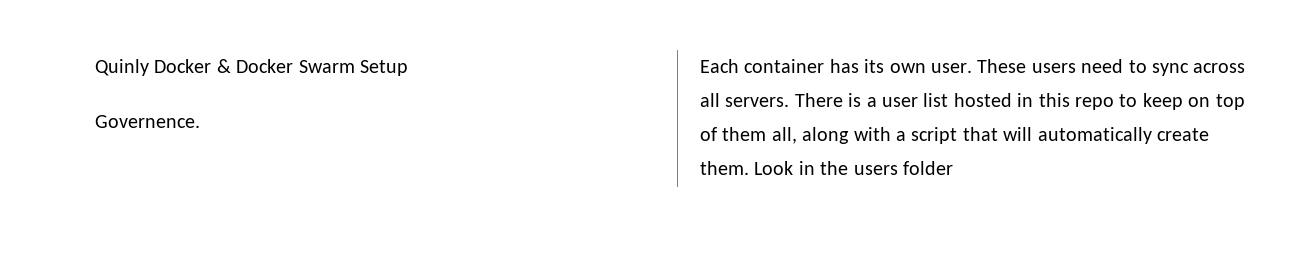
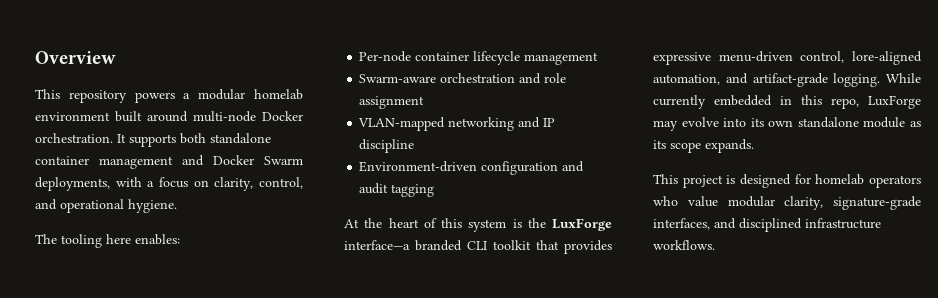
- Quinly Docker & Docker Swarm Setup
- Governence.
- Each container has its own user. These users need to sync across all servers. There is a user list hosted in this repo to keep on top of them all, along with a script that will automatically create them. Look in the users folder
+ Overview
+ This repository powers a modular homelab environment built around multi-node Docker orchestration. It supports both standalone container management and Docker Swarm deployments, with a focus on clarity, control, and operational hygiene.
+ The tooling here enables:
+ Per-node container lifecycle management
+ Swarm-aware orchestration and role assignment
+ VLAN-mapped networking and IP discipline
+ Environment-driven configuration and audit tagging
+ At the heart of this system is the LuxForge interface—a branded CLI toolkit that provides expressive menu-driven control, lore-aligned automation, and artifact-grade logging. While currently embedded in this repo, LuxForge may evolve into its own standalone module as its scope expands.
+ This project is designed for homelab operators who value modular clarity, signature-grade interfaces, and disciplined infrastructure workflows.

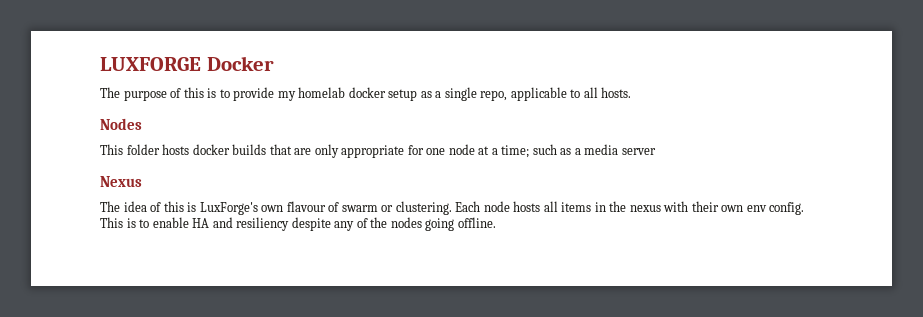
- Overview
- This repository powers a modular homelab environment built around multi-node Docker orchestration. It supports both standalone container management and Docker Swarm deployments, with a focus on clarity, control, and operational hygiene.
- The tooling here enables:
- Per-node container lifecycle management
- Swarm-aware orchestration and role assignment
- VLAN-mapped networking and IP discipline
- Environment-driven configuration and audit tagging
- At the heart of this system is the LuxForge interface—a branded CLI toolkit that provides expressive menu-driven control, lore-aligned automation, and artifact-grade logging. While currently embedded in this repo, LuxForge may evolve into its own standalone module as its scope expands.
- This project is designed for homelab operators who value modular clarity, signature-grade interfaces, and disciplined infrastructure workflows.
+ LUXFORGE Docker
+ The purpose of this is to provide my homelab docker setup as a single repo, applicable to all hosts.
+ Nodes
+ This folder hosts docker builds that are only appropriate for one node at a time; such as a media server
+ Nexus
+ The idea of this is LuxForge's own flavour of swarm or clustering. Each node hosts all items in the nexus with their own env config. This is to enable HA and resiliency despite any of the nodes going offline.

